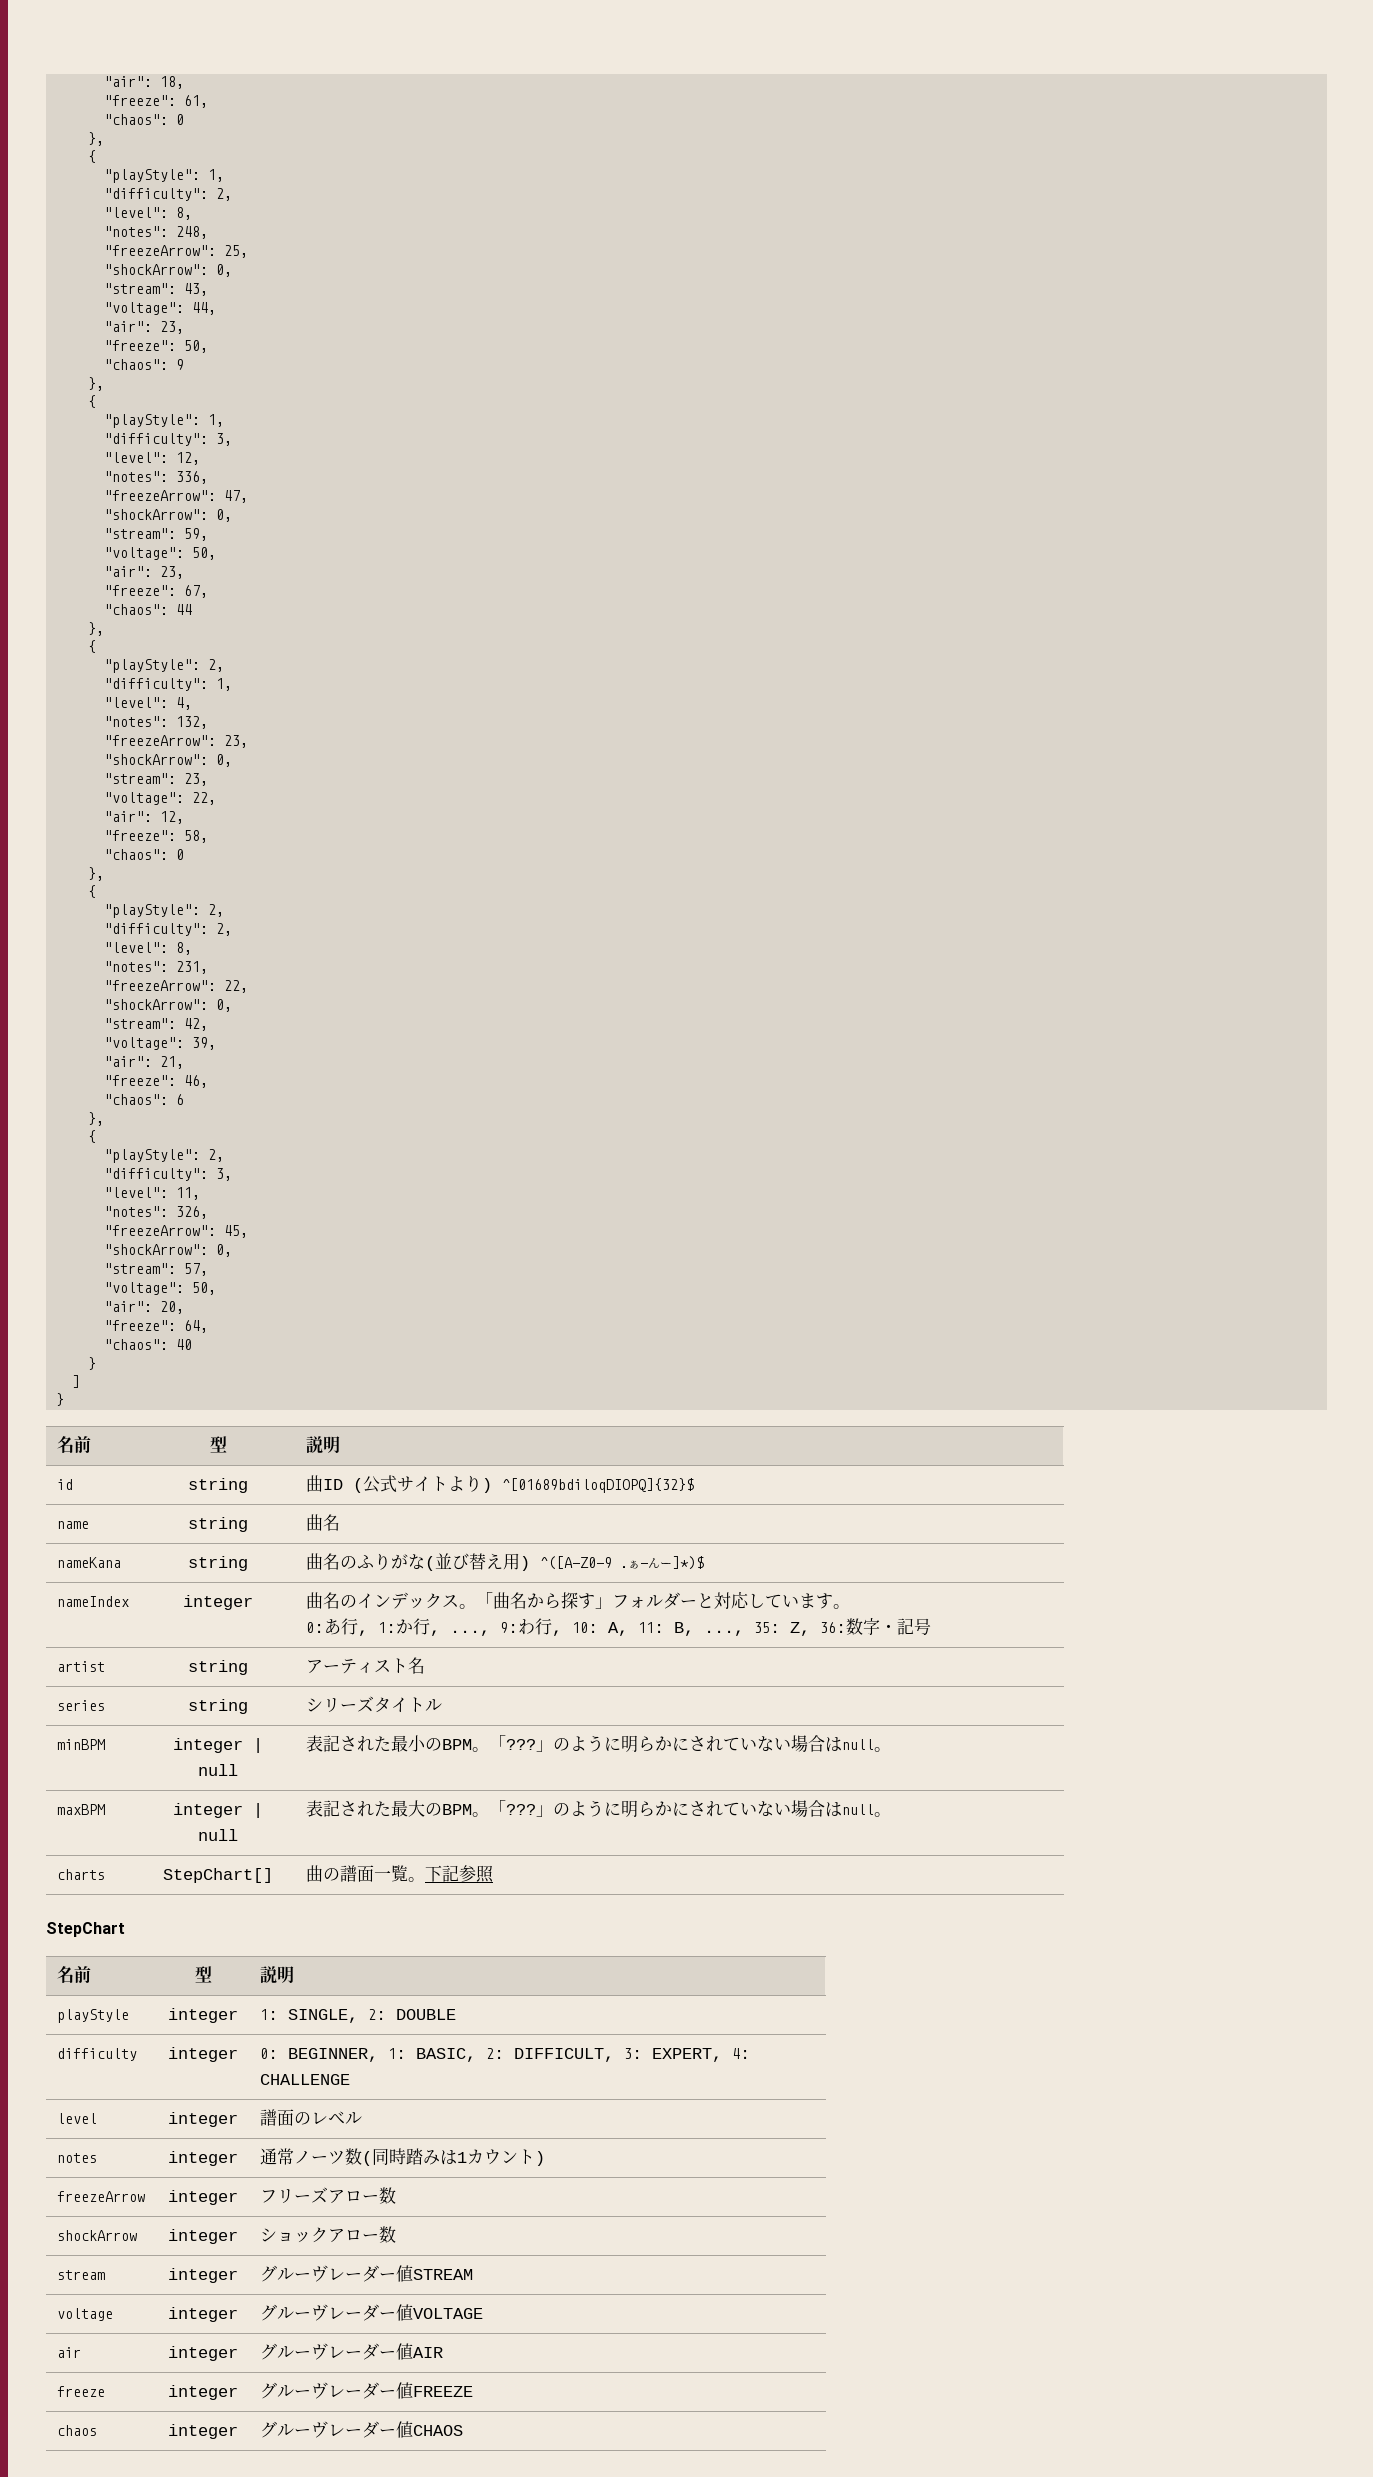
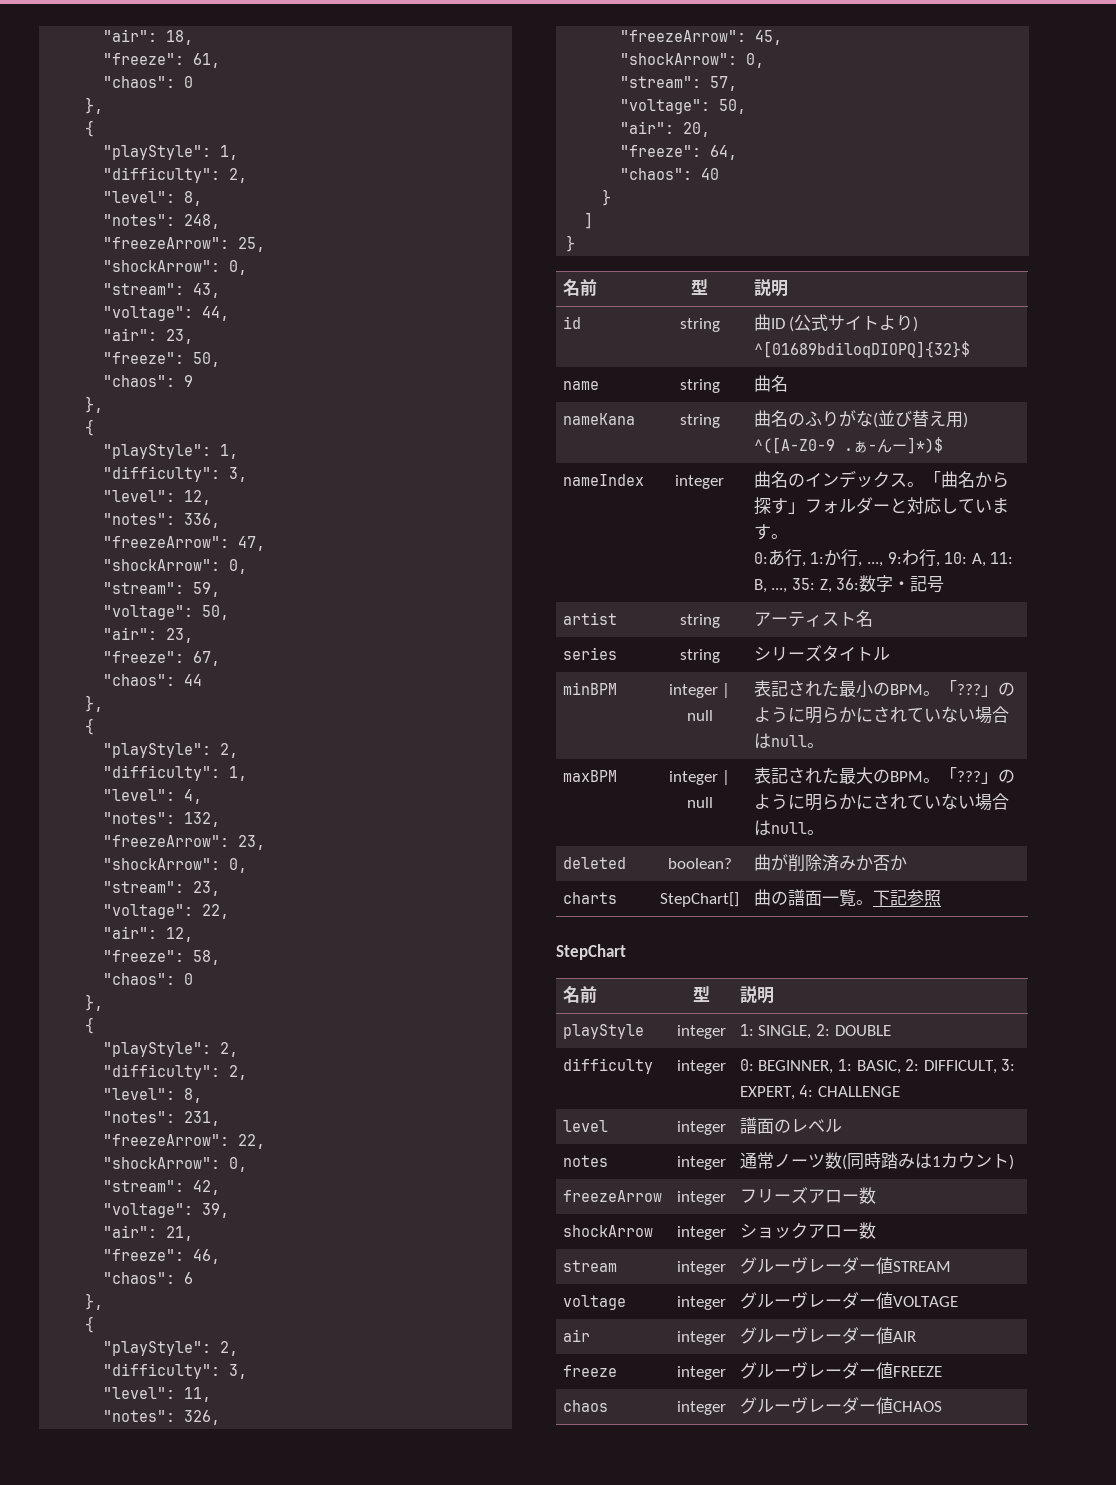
+ deleted | boolean? | 曲が削除済みか否か

